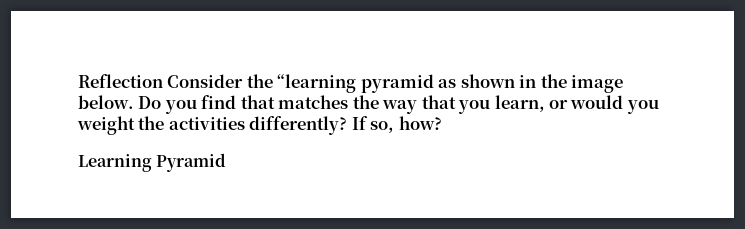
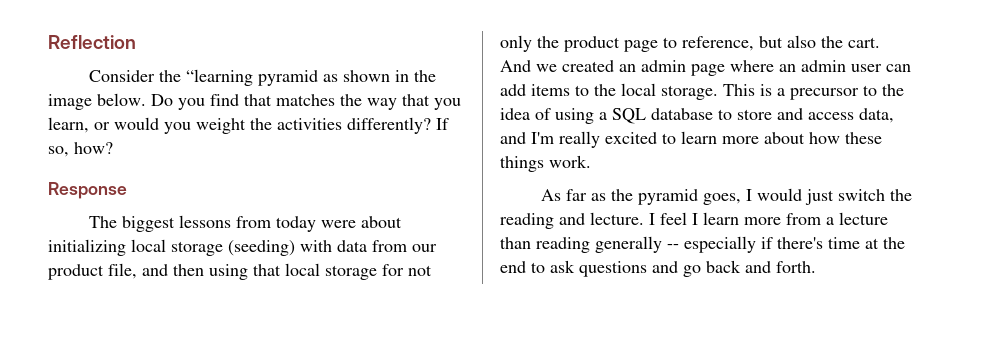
- Reflection Consider the “learning pyramid as shown in the image below.
+ Reflection
+ Consider the “learning pyramid as shown in the image below.
- Learning Pyramid
+ Response
+ The biggest lessons from today were about initializing local storage (seeding) with data from our product file, and then using that local storage for not only the product page to reference, but also the cart. And we created an admin page where an admin user can add items to the local storage. This is a precursor to the idea of using a SQL database to store and access data, and I'm really excited to learn more about how these things work.
+ As far as the pyramid goes, I would just switch the reading and lecture. I feel I learn more from a lecture than reading generally -- especially if there's time at the end to ask questions and go back and forth.

